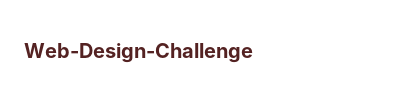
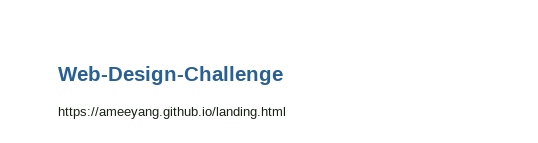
+ https://ameeyang.github.io/landing.html

